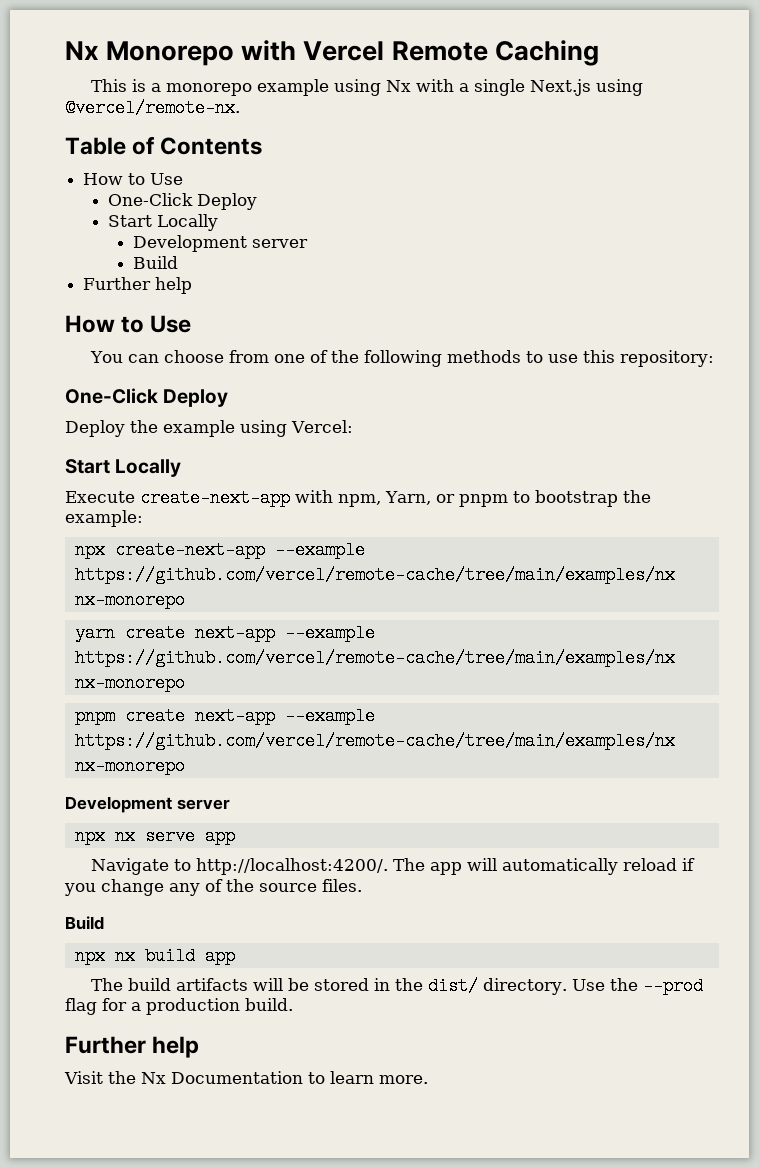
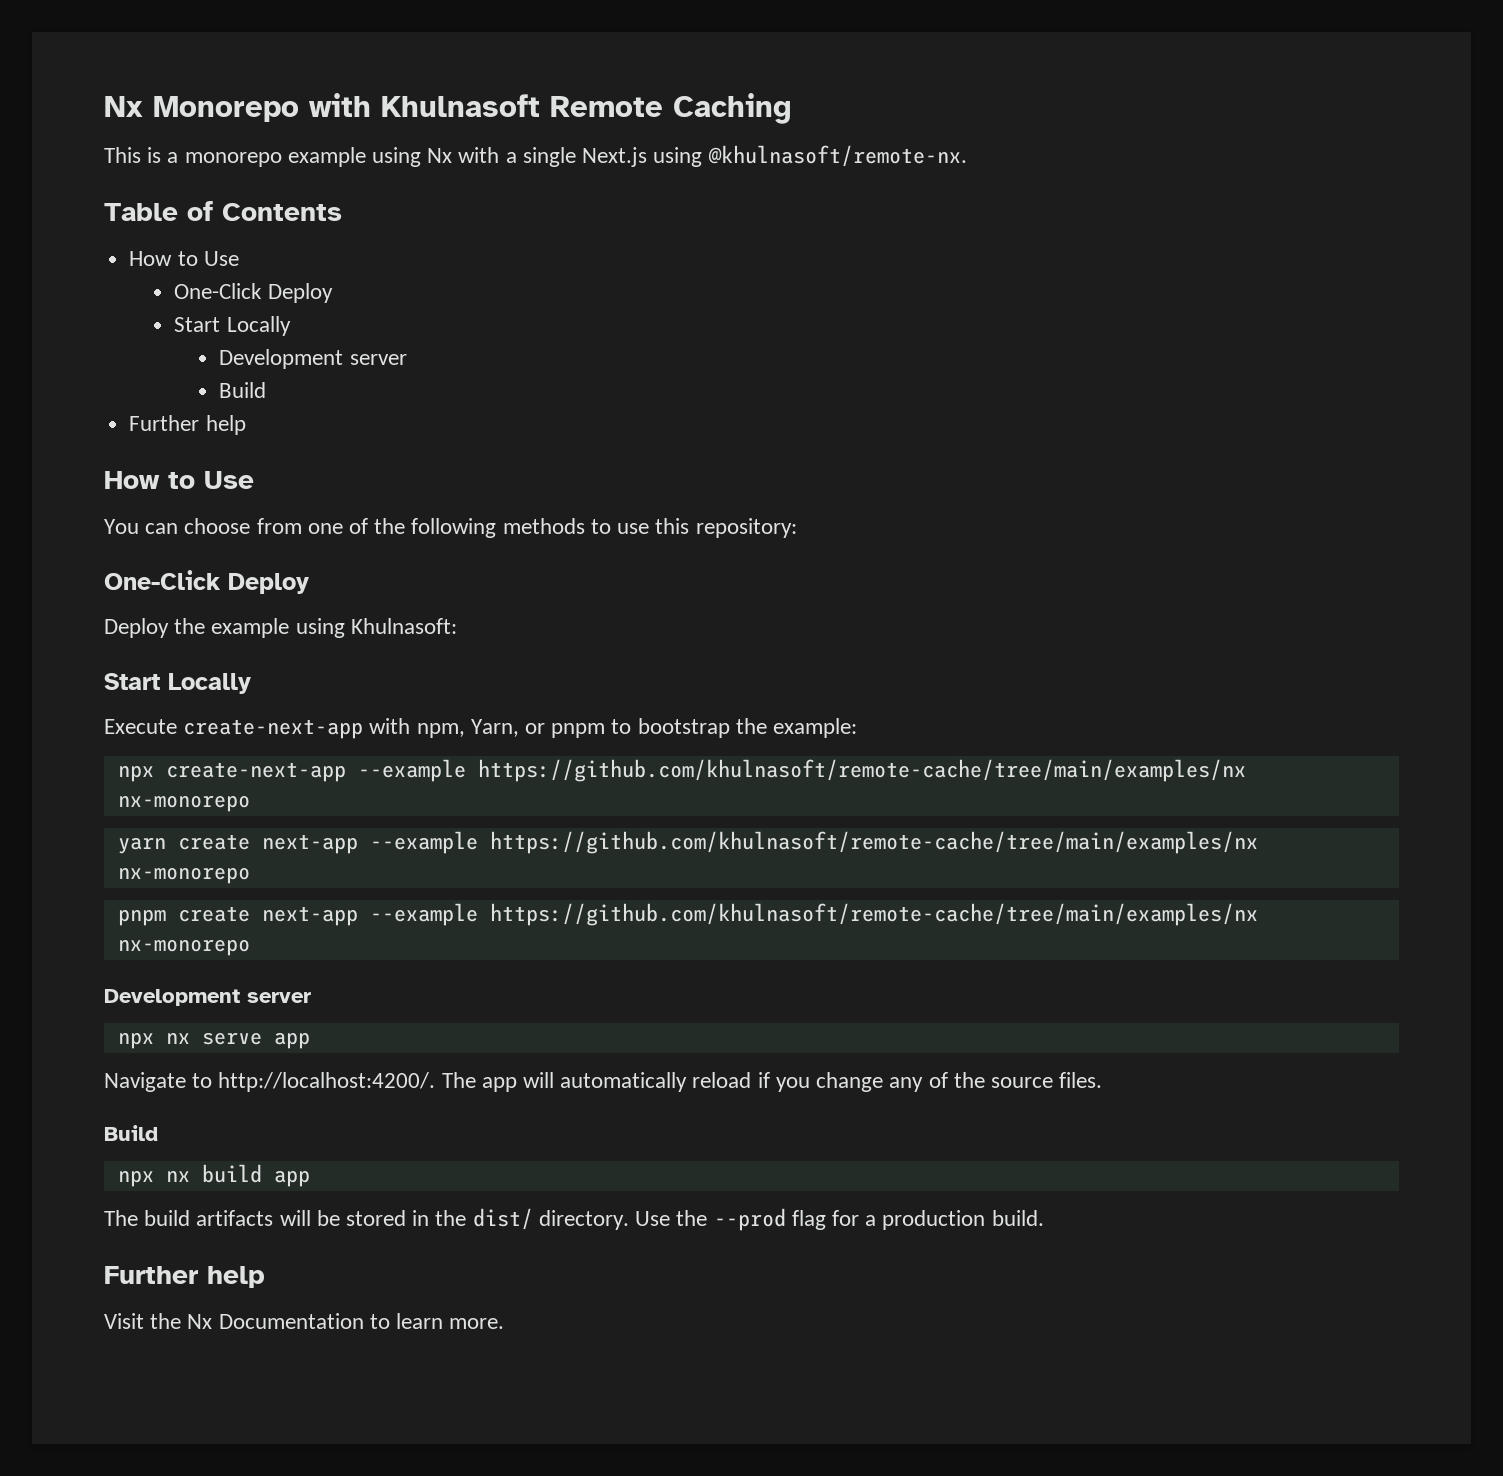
- Nx Monorepo with Vercel Remote Caching
+ Nx Monorepo with Khulnasoft Remote Caching
- This is a monorepo example using Nx with a single Next.js using @vercel/remote-nx.
+ This is a monorepo example using Nx with a single Next.js using @khulnasoft/remote-nx.
- Deploy the example using Vercel:
+ Deploy the example using Khulnasoft:
- npx create-next-app --example https://github.com/vercel/remote-cache/tree/main/examples/nx nx-monorepo
+ npx create-next-app --example https://github.com/khulnasoft/remote-cache/tree/main/examples/nx nx-monorepo
- yarn create next-app --example https://github.com/vercel/remote-cache/tree/main/examples/nx nx-monorepo
+ yarn create next-app --example https://github.com/khulnasoft/remote-cache/tree/main/examples/nx nx-monorepo
- pnpm create next-app --example https://github.com/vercel/remote-cache/tree/main/examples/nx nx-monorepo
+ pnpm create next-app --example https://github.com/khulnasoft/remote-cache/tree/main/examples/nx nx-monorepo

